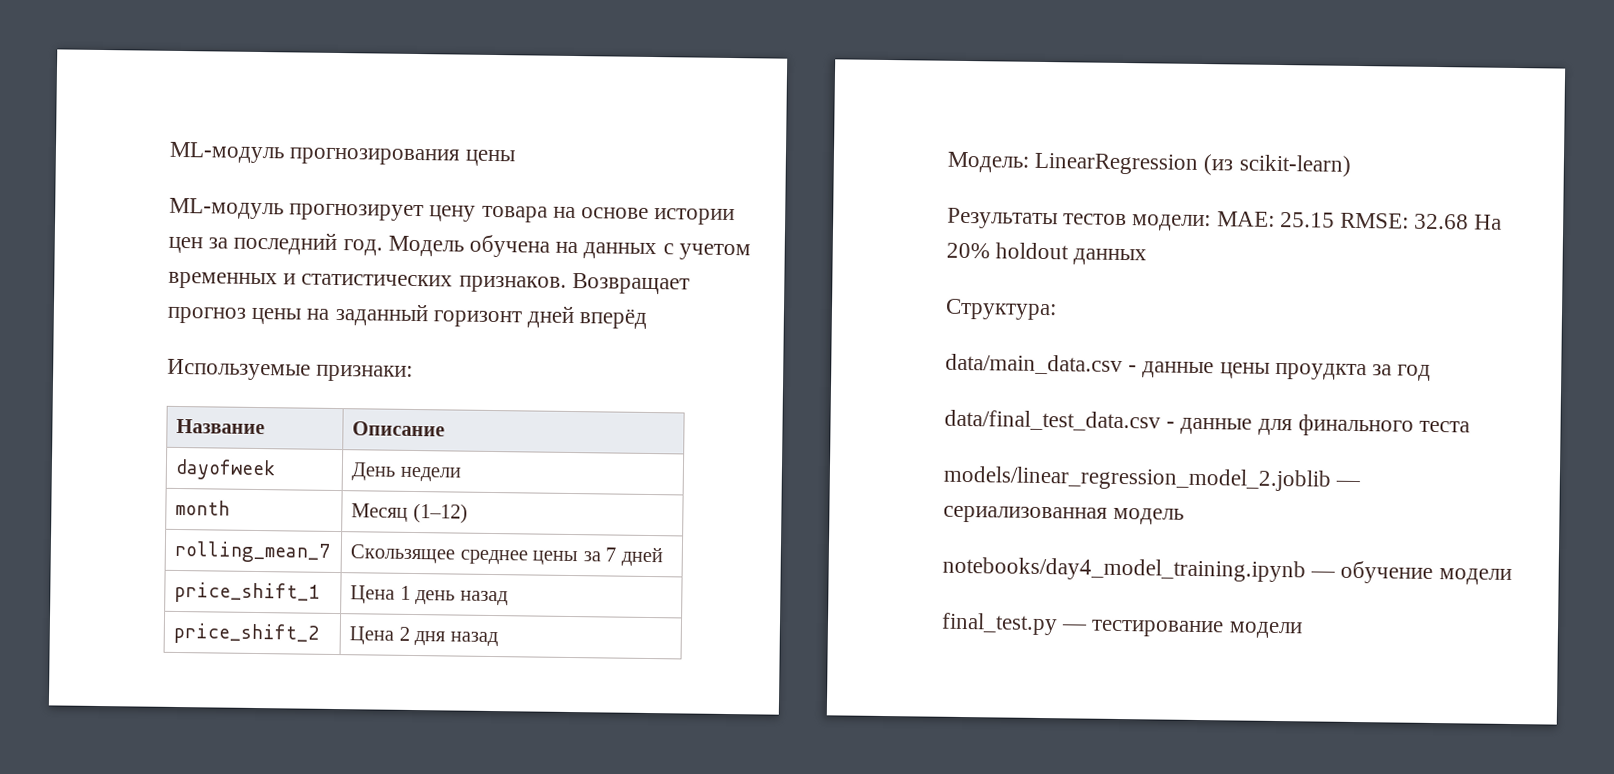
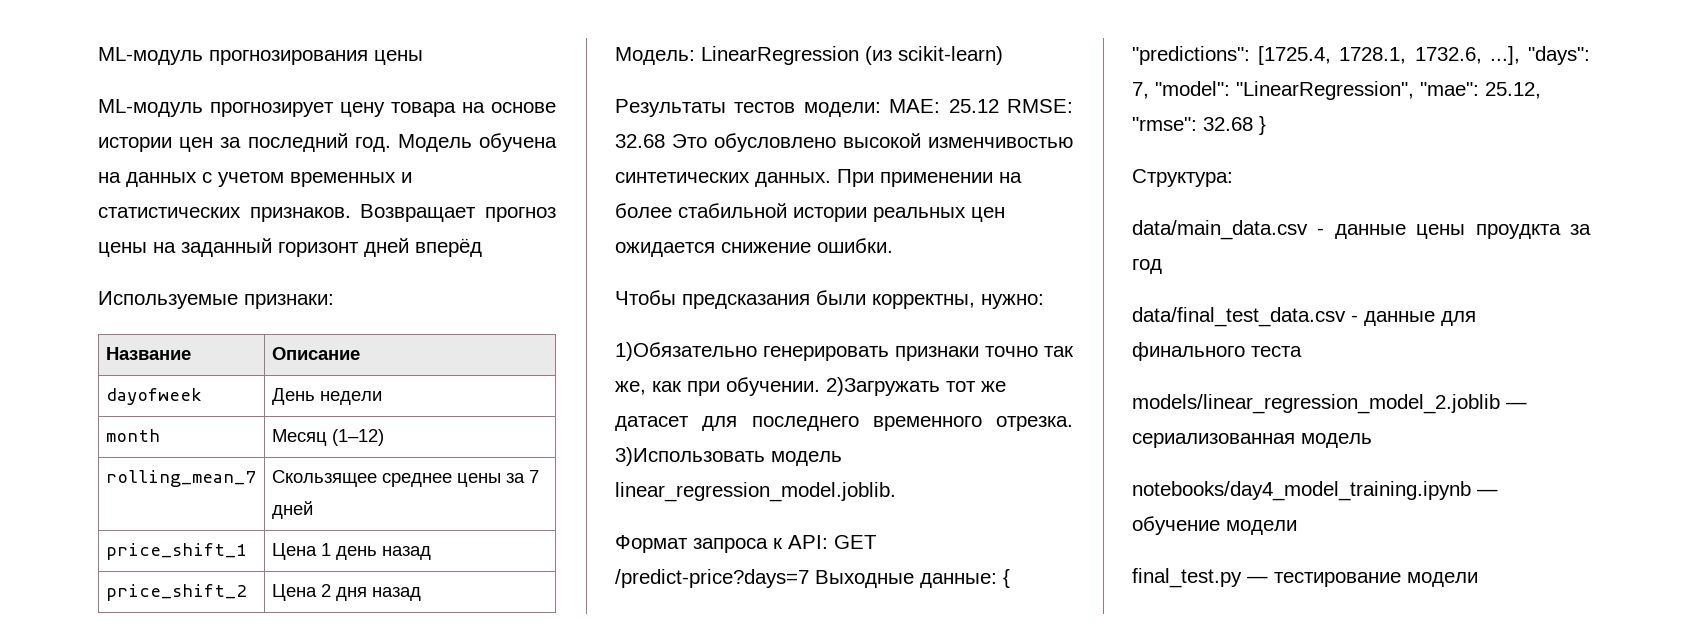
- Результаты тестов модели: MAE: 25.15 RMSE: 32.68 На 20% holdout данных
+ Результаты тестов модели: MAE: 25.12 RMSE: 32.68 Это обусловлено высокой изменчивостью синтетических данных. При применении на более стабильной истории реальных цен ожидается снижение ошибки.
+ Чтобы предсказания были корректны, нужно:
+ 1)Обязательно генерировать признаки точно так же, как при обучении. 2)Загружать тот же датасет для последнего временного отрезка. 3)Использовать модель linear_regression_model.joblib.
+ Формат запроса к API: GET /predict-price?days=7 Выходные данные: { "predictions": [1725.4, 1728.1, 1732.6, ...], "days": 7, "model": "LinearRegression", "mae": 25.12, "rmse": 32.68 }

